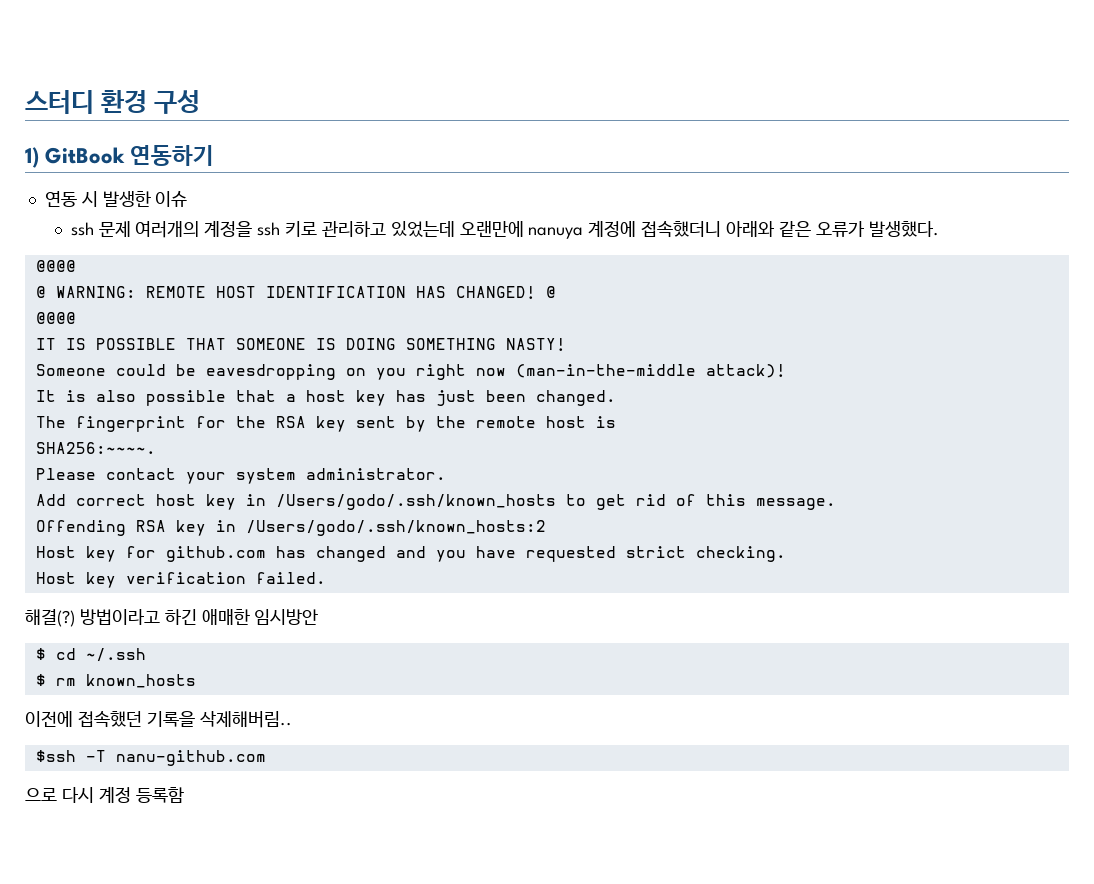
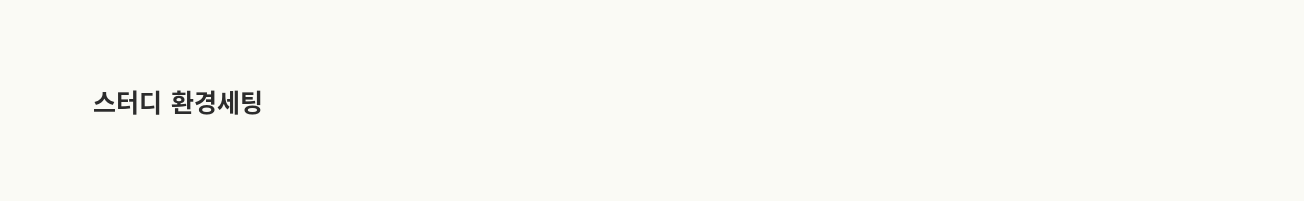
- 스터디 환경 구성
- 1) GitBook 연동하기
- 연동 시 발생한 이슈
- ssh 문제 여러개의 계정을 ssh 키로 관리하고 있었는데 오랜만에 nanuya 계정에 접속했더니 아래와 같은 오류가 발생했다.
- @@@@
- @ WARNING: REMOTE HOST IDENTIFICATION HAS CHANGED! @
- @@@@
- IT IS POSSIBLE THAT SOMEONE IS DOING SOMETHING NASTY!
- Someone could be eavesdropping on you right now (man-in-the-middle attack)!
- It is also possible that a host key has just been changed.
- The fingerprint for the RSA key sent by the remote host is
- SHA256:~~~~.
- Please contact your system administrator.
- Add correct host key in /Users/godo/.ssh/known_hosts to get rid of this message.
- Offending RSA key in /Users/godo/.ssh/known_hosts:2
- Host key for github.com has changed and you have requested strict checking.
- Host key verification failed.
- 해결(?) 방법이라고 하긴 애매한 임시방안
- $ cd ~/.ssh
- $ rm known_hosts
- 이전에 접속했던 기록을 삭제해버림..
- $ssh -T nanu-github.com
- 으로 다시 계정 등록함
+ 스터디 환경세팅

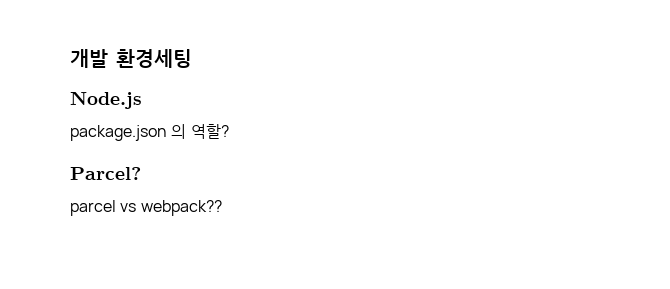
- 스터디 환경세팅
+ 개발 환경세팅
+ Node.js
+ package.json 의 역할?
+ Parcel?
+ parcel vs webpack??

